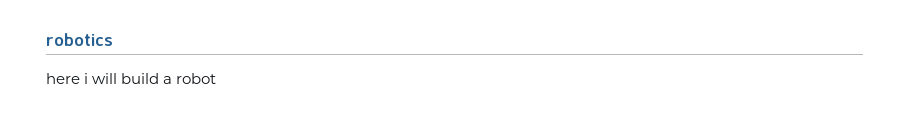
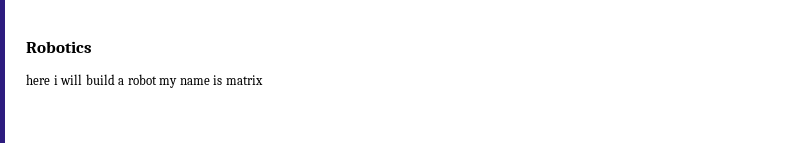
- robotics
+ Robotics
- here i will build a robot
+ here i will build a robot my name is matrix

